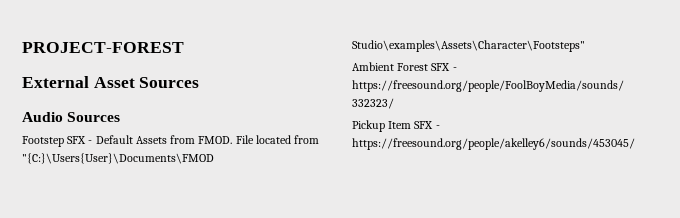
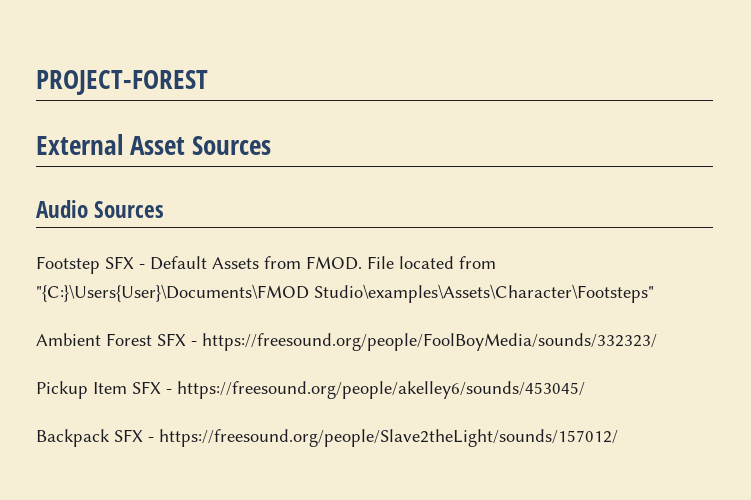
+ Backpack SFX - https://freesound.org/people/Slave2theLight/sounds/157012/

